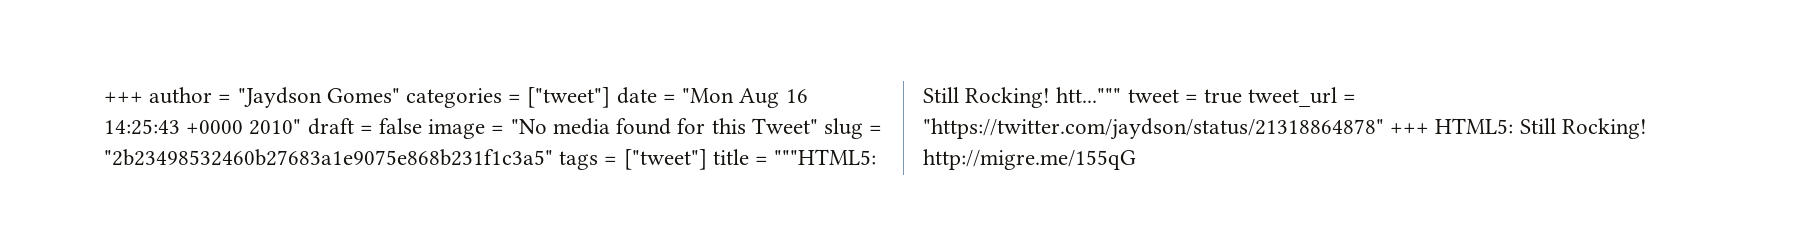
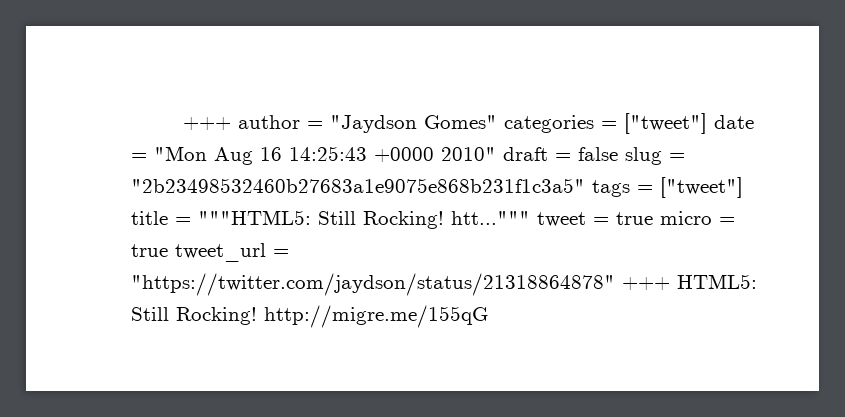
- +++ author = "Jaydson Gomes" categories = ["tweet"] date = "Mon Aug 16 14:25:43 +0000 2010" draft = false image = "No media found for this Tweet" slug = "2b23498532460b27683a1e9075e868b231f1c3a5" tags = ["tweet"] title = """HTML5: Still Rocking! htt...""" tweet = true tweet_url = "https://twitter.com/jaydson/status/21318864878" +++ HTML5: Still Rocking! http://migre.me/155qG
+ +++ author = "Jaydson Gomes" categories = ["tweet"] date = "Mon Aug 16 14:25:43 +0000 2010" draft = false slug = "2b23498532460b27683a1e9075e868b231f1c3a5" tags = ["tweet"] title = """HTML5: Still Rocking! htt...""" tweet = true micro = true tweet_url = "https://twitter.com/jaydson/status/21318864878" +++ HTML5: Still Rocking! http://migre.me/155qG

